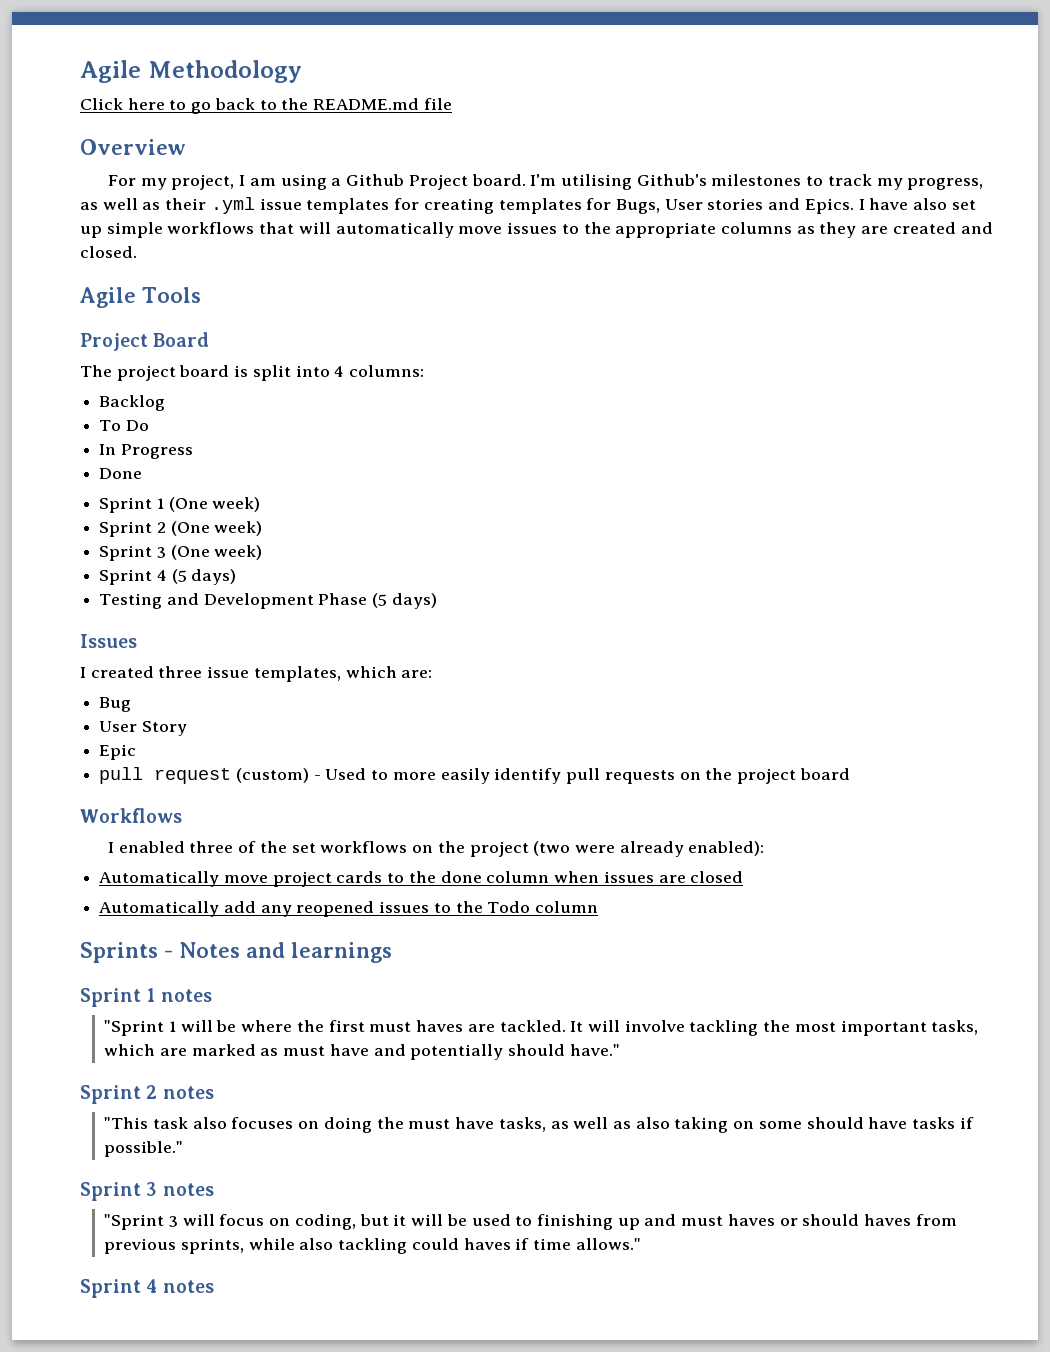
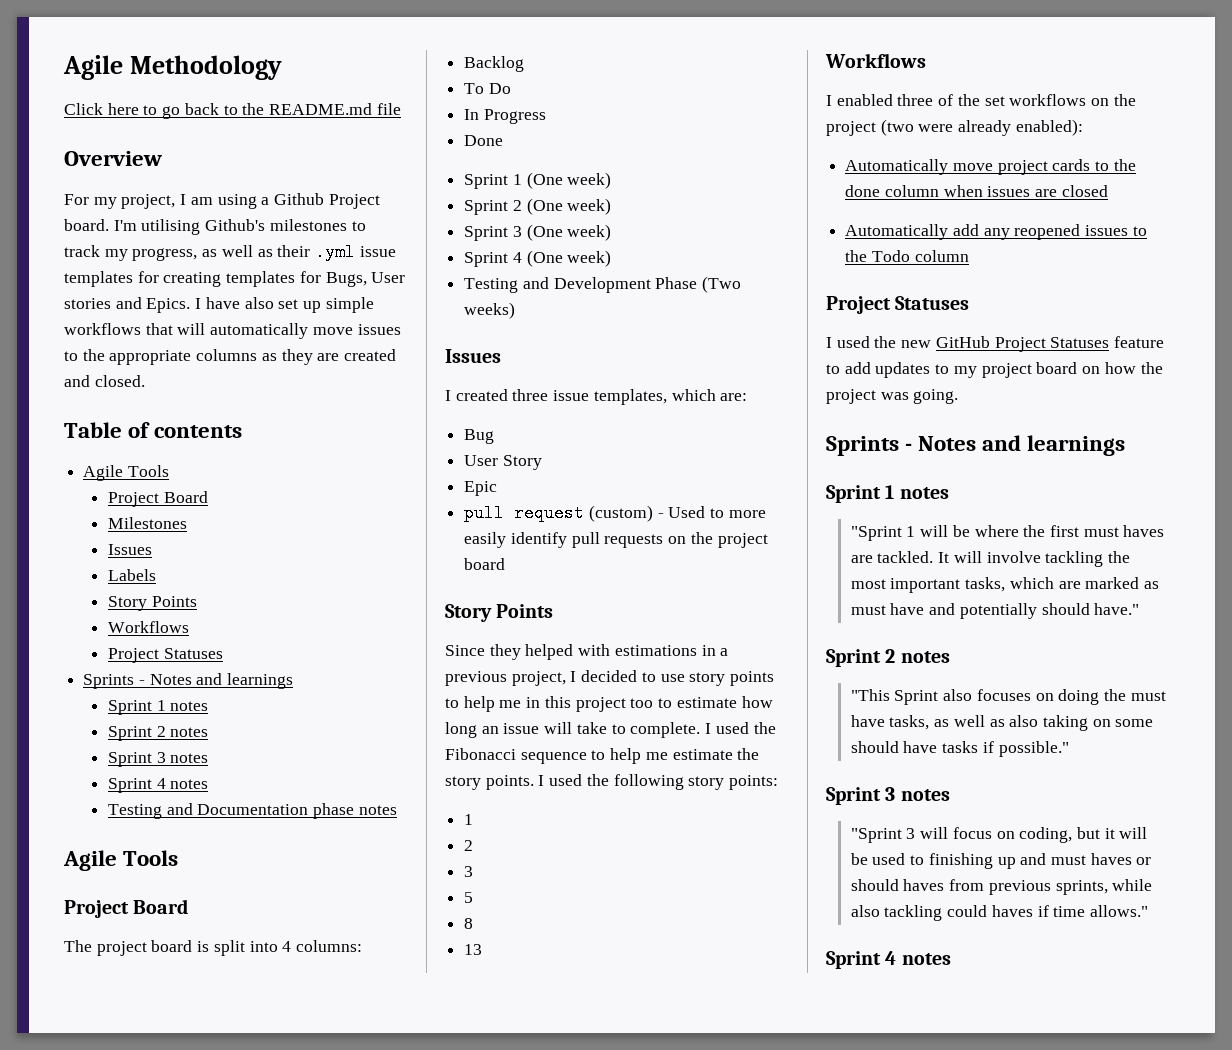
+ Table of contents
+ Agile Tools
+ Project Board
+ Milestones
+ Issues
+ Labels
+ Story Points
+ Workflows
+ Project Statuses
+ Sprints - Notes and learnings
+ Sprint 1 notes
+ Sprint 2 notes
+ Sprint 3 notes
+ Sprint 4 notes
+ Testing and Documentation phase notes
- Sprint 4 (5 days)
+ Sprint 4 (One week)
- Testing and Development Phase (5 days)
+ Testing and Development Phase (Two weeks)
  pull request (custom) - Used to more easily identify pull requests on the project board
+ Story Points
+ Since they helped with estimations in a previous project, I decided to use story points to help me in this project too to estimate how long an issue will take to complete. I used the Fibonacci sequence to help me estimate the story points. I used the following story points:
+ 1
+ 2
+ 3
+ 5
+ 8
+ 13
  Automatically add any reopened issues to the Todo column
+ Project Statuses
+ I used the new GitHub Project Statuses feature to add updates to my project board on how the project was going.
- "This task also focuses on doing the must have tasks, as well as also taking on some should have tasks if possible."
+ "This Sprint also focuses on doing the must have tasks, as well as also taking on some should have tasks if possible."

